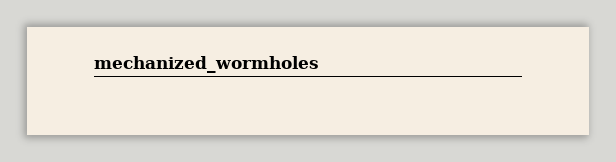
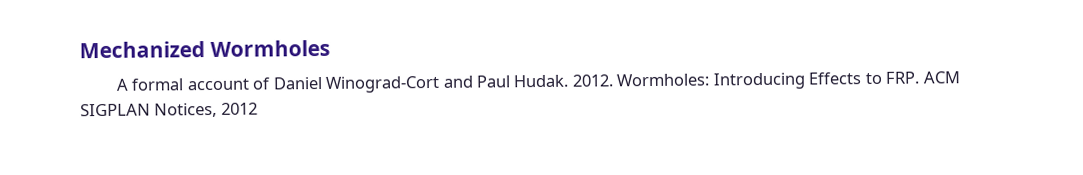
- mechanized_wormholes
+ Mechanized Wormholes
+ A formal account of Daniel Winograd-Cort and Paul Hudak. 2012. Wormholes: Introducing Effects to FRP. ACM SIGPLAN Notices, 2012

